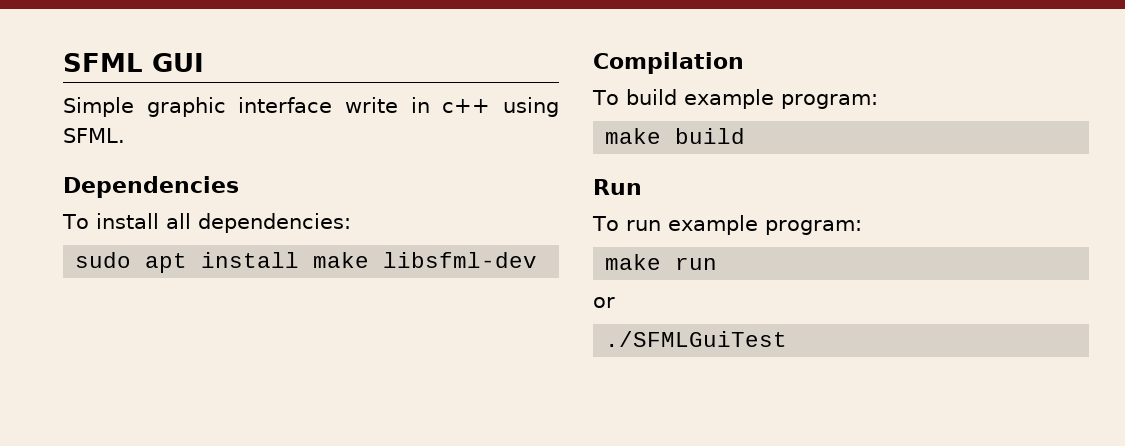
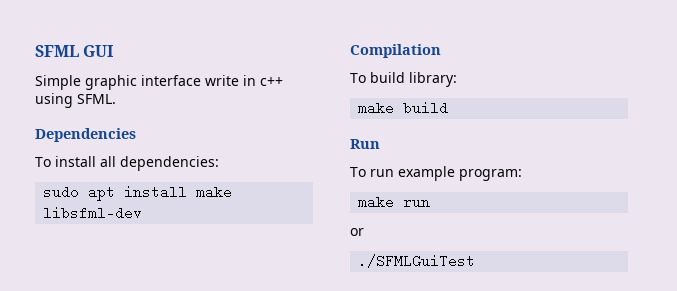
- To build example program:
+ To build library:

